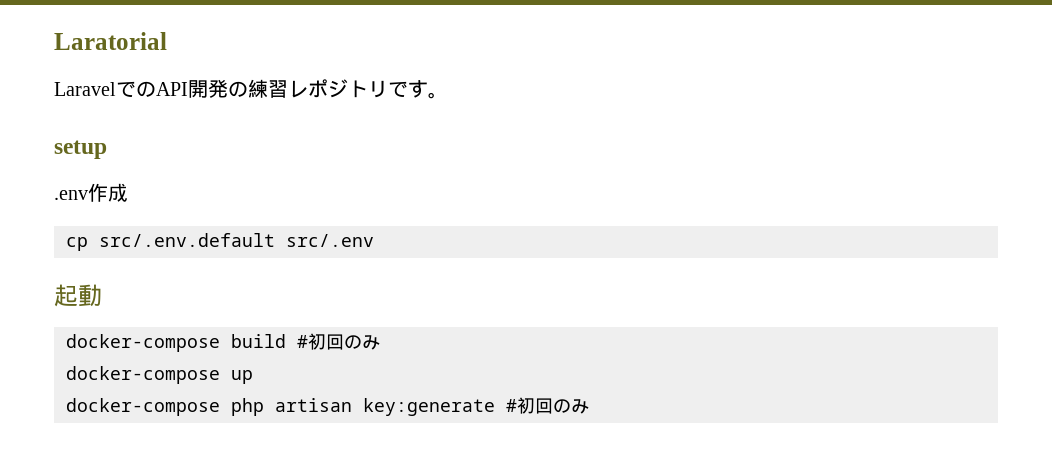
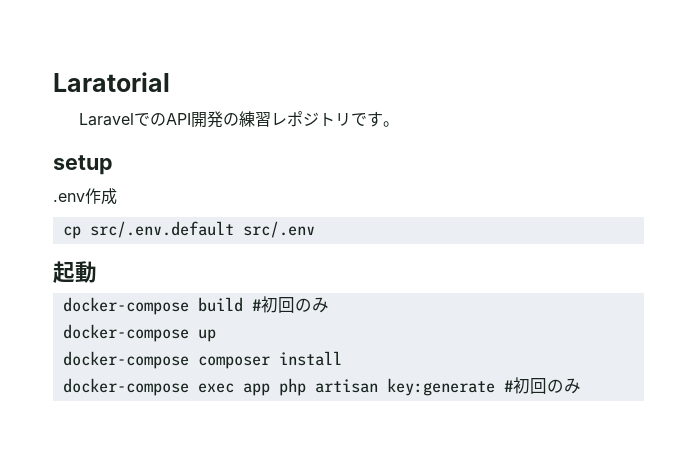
- docker-compose php artisan key:generate #初回のみ
+ docker-compose composer install
+ docker-compose exec app php artisan key:generate #初回のみ

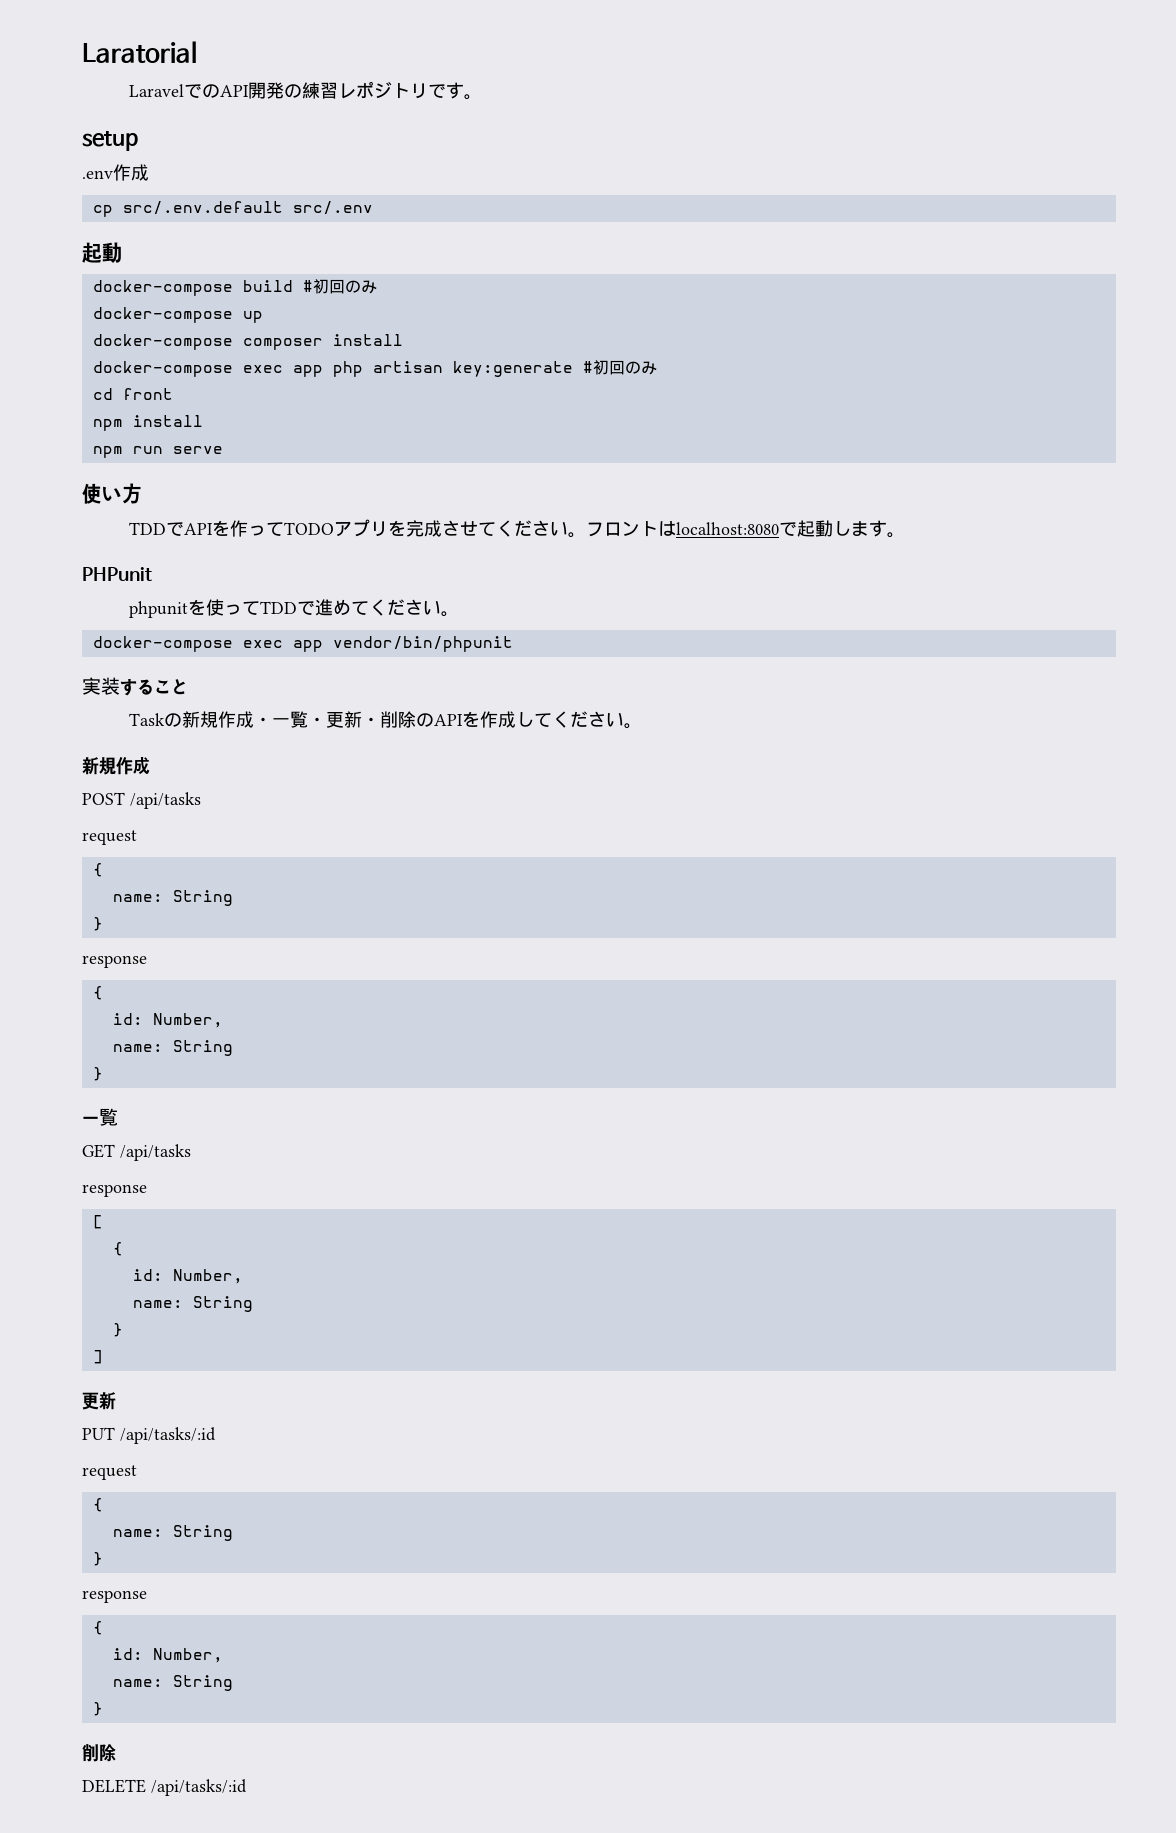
+ cd front
+ npm install
+ npm run serve
+ 使い方
+ TDDでAPIを作ってTODOアプリを完成させてください。フロントはlocalhost:8080で起動します。
+ PHPunit
+ phpunitを使ってTDDで進めてください。
+ docker-compose exec app vendor/bin/phpunit
+ 実装すること
+ Taskの新規作成・一覧・更新・削除のAPIを作成してください。
+ 新規作成
+ POST /api/tasks
+ request
+ {
+ name: String
+ }
+ response
+ {
+ id: Number,
+ name: String
+ }
+ 一覧
+ GET /api/tasks
+ response
+ [
+ {
+ id: Number,
+ name: String
+ }
+ ]
+ 更新
+ PUT /api/tasks/:id
+ request
+ {
+ name: String
+ }
+ response
+ {
+ id: Number,
+ name: String
+ }
+ 削除
+ DELETE /api/tasks/:id

